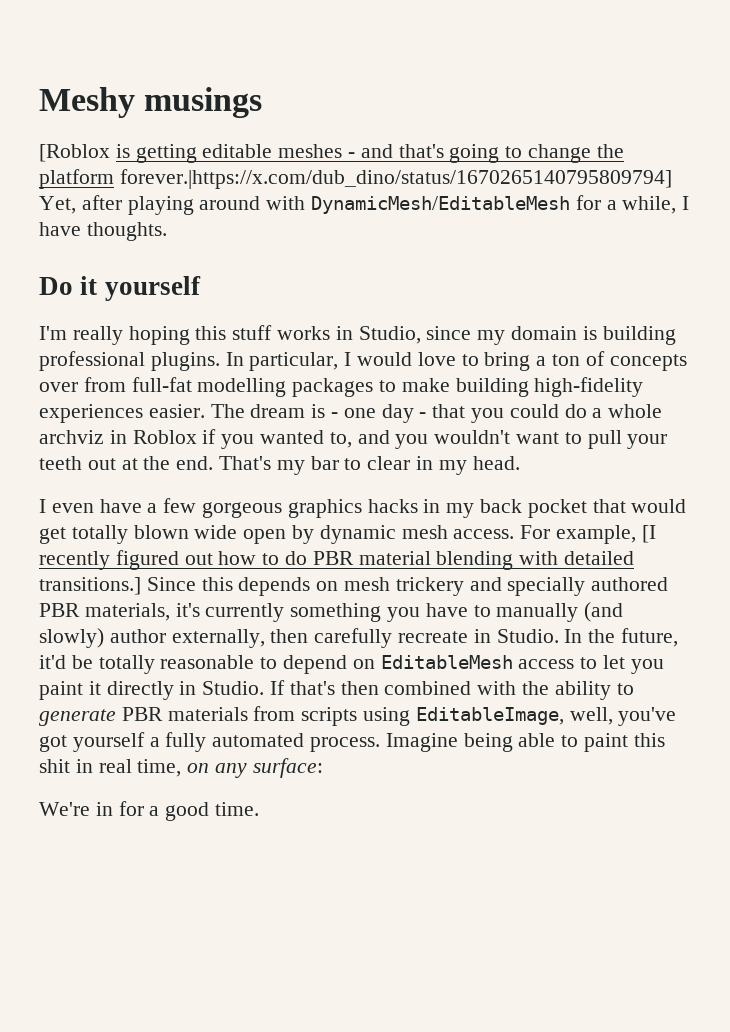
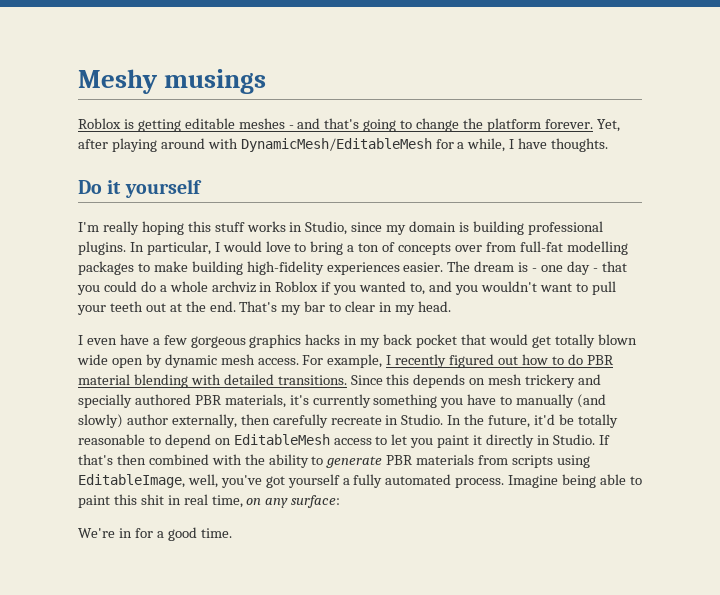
- [Roblox is getting editable meshes - and that's going to change the platform forever.|https://x.com/dub_dino/status/1670265140795809794] Yet, after playing around with DynamicMesh/EditableMesh for a while, I have thoughts.
+ Roblox is getting editable meshes - and that's going to change the platform forever. Yet, after playing around with DynamicMesh/EditableMesh for a while, I have thoughts.
- For example, [I recently figured out how to do PBR material blending with detailed transitions.]
+ For example, I recently figured out how to do PBR material blending with detailed transitions.

